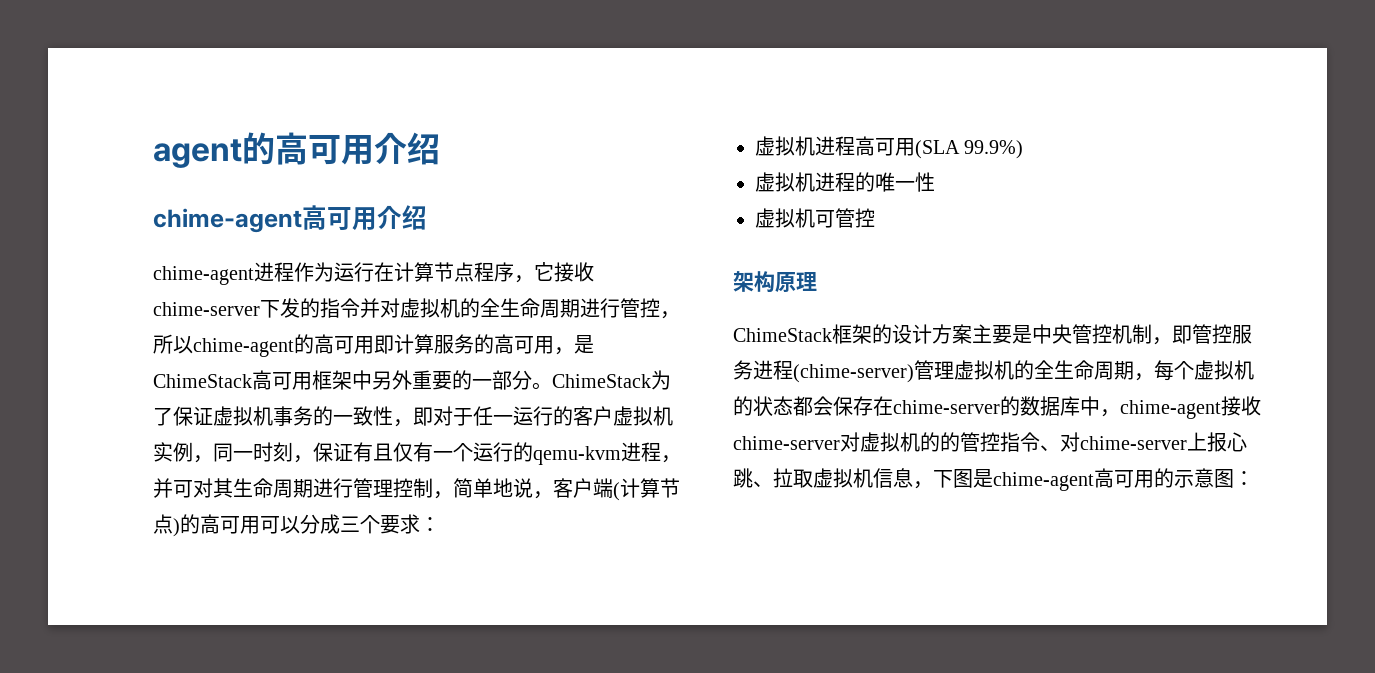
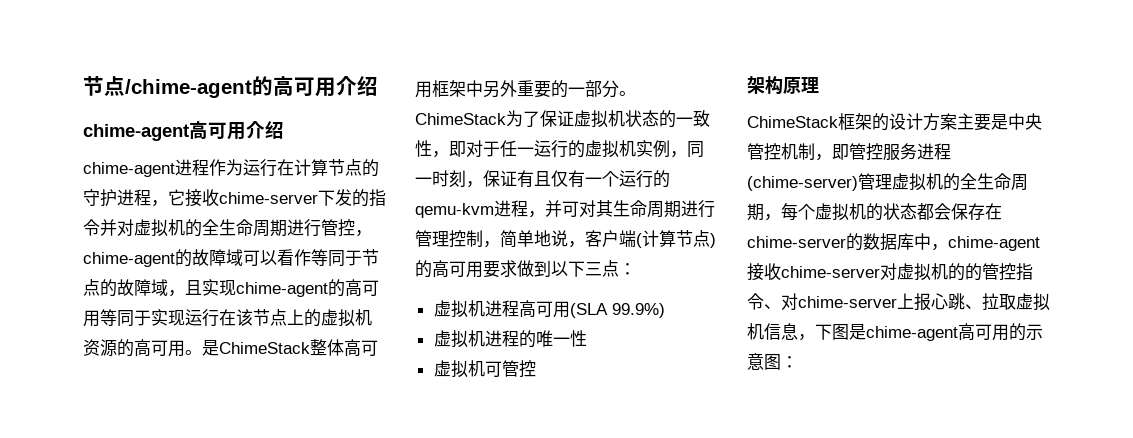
- agent的高可用介绍
+ 节点/chime-agent的高可用介绍
- chime-agent进程作为运行在计算节点程序，它接收chime-server下发的指令并对虚拟机的全生命周期进行管控，所以chime-agent的高可用即计算服务的高可用，是ChimeStack高可用框架中另外重要的一部分。
+ chime-agent进程作为运行在计算节点的守护进程，它接收chime-server下发的指令并对虚拟机的全生命周期进行管控，chime-agent的故障域可以看作等同于节点的故障域，且实现chime-agent的高可用等同于实现运行在该节点上的虚拟机资源的高可用。是ChimeStack整体高可用框架中另外重要的一部分。
- ChimeStack为了保证虚拟机事务的一致性，即对于任一运行的客户虚拟机实例，同一时刻，保证有且仅有一个运行的qemu-kvm进程，并可对其生命周期进行管理控制，简单地说，客户端(计算节点)的高可用可以分成三个要求：
+ ChimeStack为了保证虚拟机状态的一致性，即对于任一运行的虚拟机实例，同一时刻，保证有且仅有一个运行的qemu-kvm进程，并可对其生命周期进行管理控制，简单地说，客户端(计算节点)的高可用要求做到以下三点：

